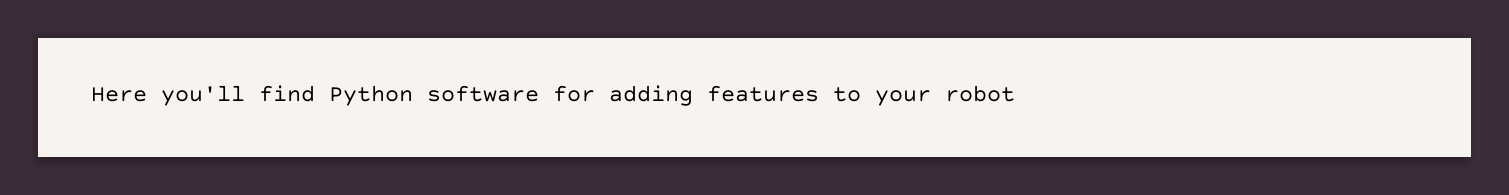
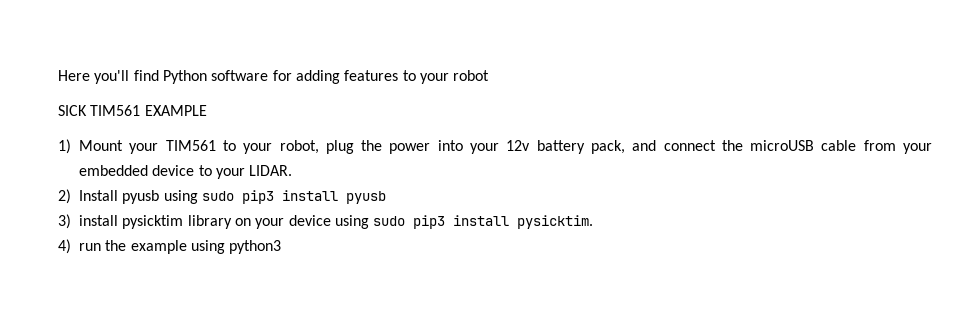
+ SICK TIM561 EXAMPLE
+ 1) Mount your TIM561 to your robot, plug the power into your 12v battery pack, and connect the microUSB cable from your embedded device to your LIDAR.
+ 2) Install pyusb using sudo pip3 install pyusb
+ 3) install pysicktim library on your device using sudo pip3 install pysicktim.
+ 4) run the example using python3

